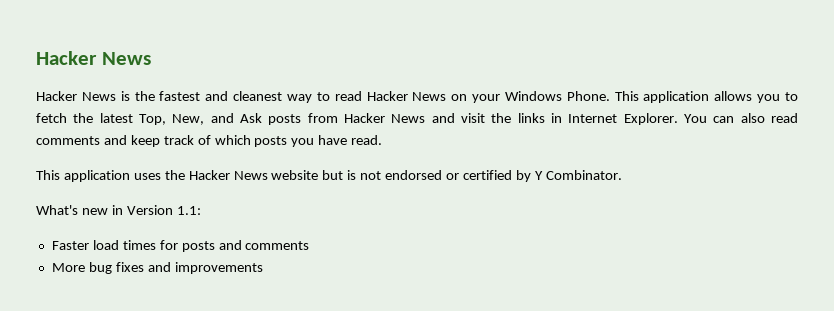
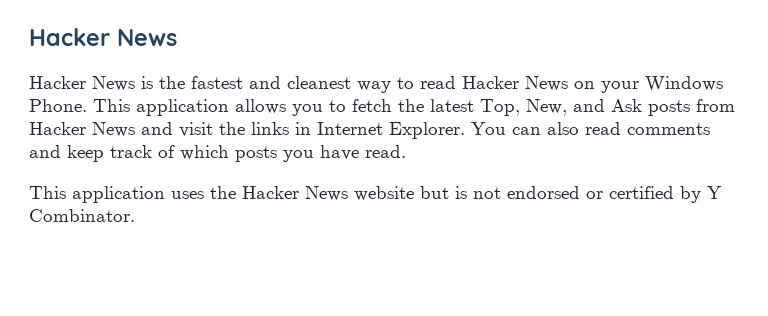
- What's new in Version 1.1:
- Faster load times for posts and comments
- More bug fixes and improvements

